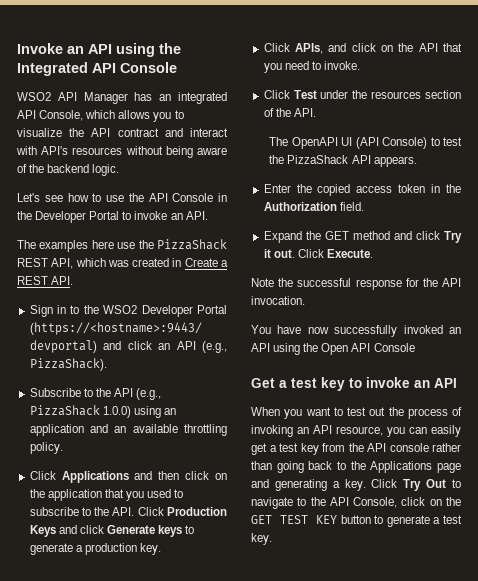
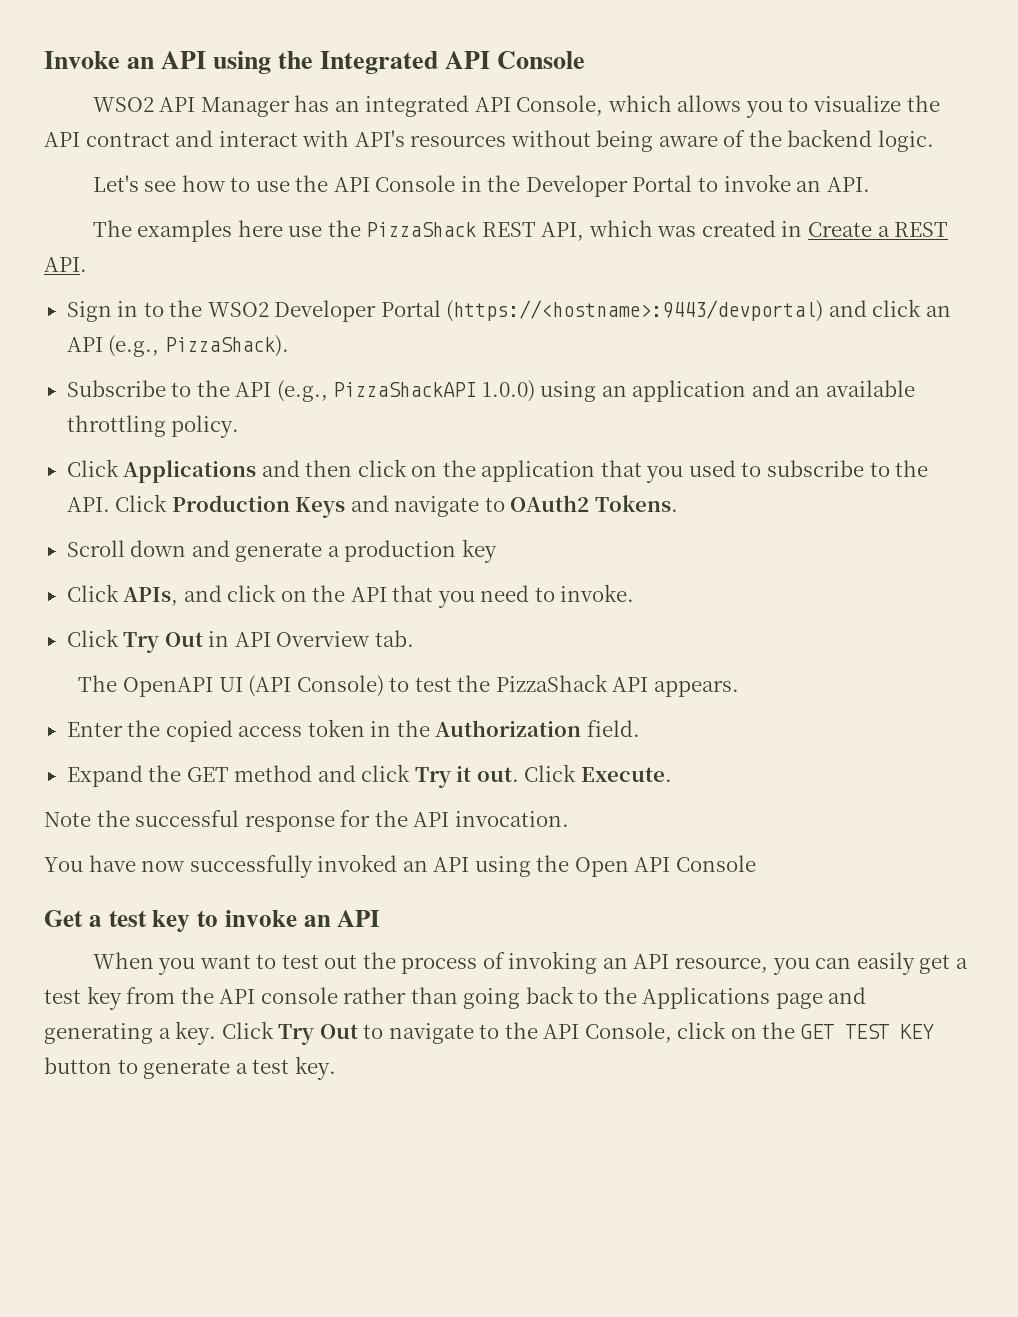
- Subscribe to the API (e.g., PizzaShack 1.0.0) using an application and an available throttling policy.
+ Subscribe to the API (e.g., PizzaShackAPI 1.0.0) using an application and an available throttling policy.
- Click Applications and then click on the application that you used to subscribe to the API. Click Production Keys and click Generate keys to generate a production key.
+ Click Applications and then click on the application that you used to subscribe to the API. Click Production Keys and navigate to OAuth2 Tokens.
+ Scroll down and generate a production key
- Click Test under the resources section of the API.
+ Click Try Out in API Overview tab.

